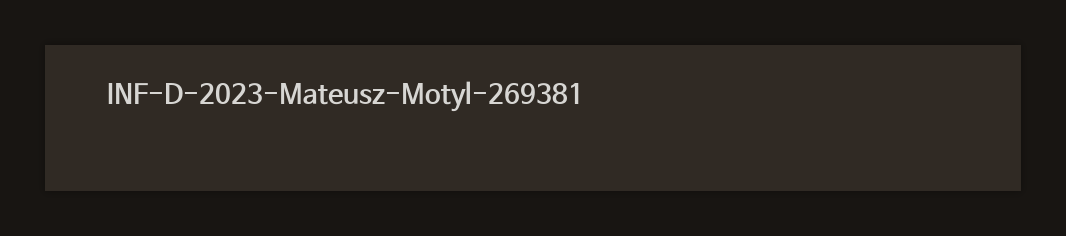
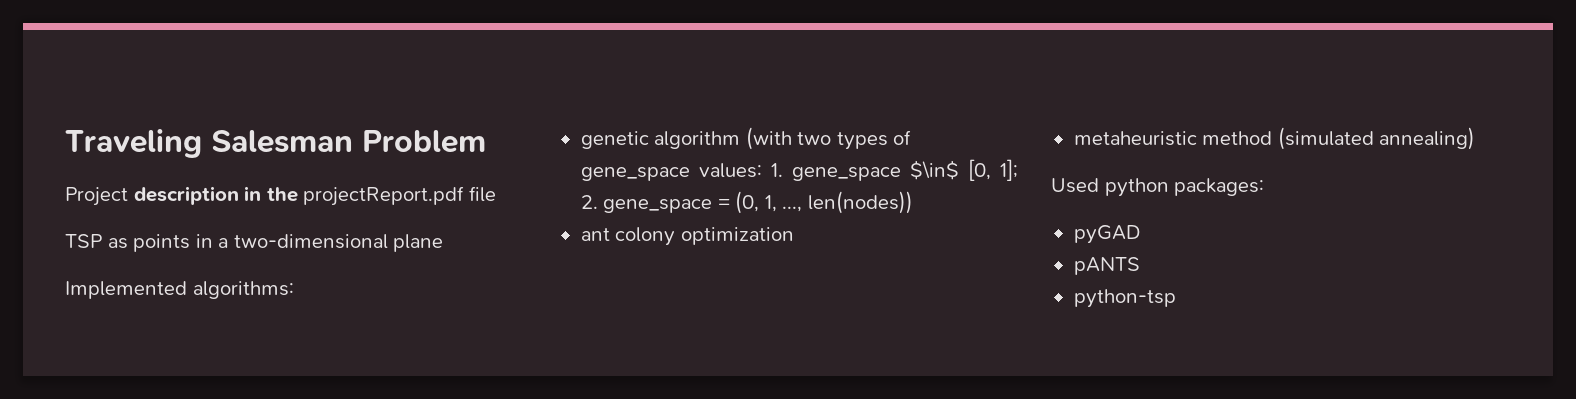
- INF-D-2023-Mateusz-Motyl-269381
+ Traveling Salesman Problem
+ Project description in the projectReport.pdf file
+ TSP as points in a two-dimensional plane
+ Implemented algorithms:
+ genetic algorithm (with two types of gene_space values: 1. gene_space $\in$ [0, 1]; 2. gene_space = (0, 1, ..., len(nodes))
+ ant colony optimization
+ metaheuristic method (simulated annealing)
+ Used python packages:
+ pyGAD
+ pANTS
+ python-tsp

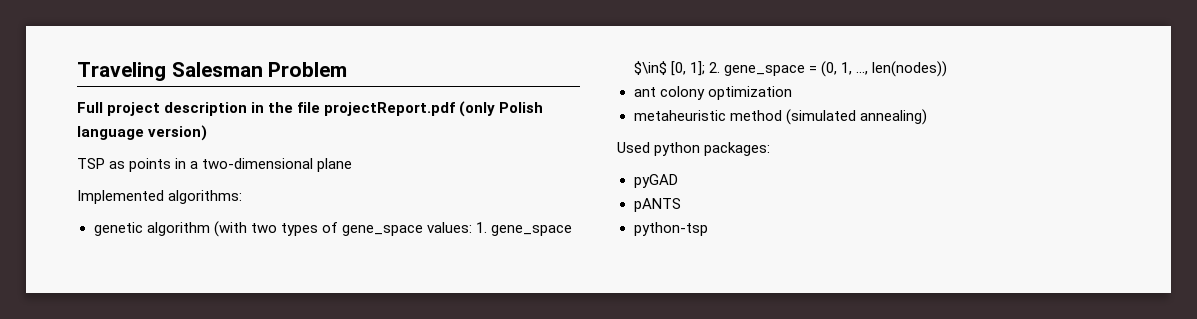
- Project description in the projectReport.pdf file
+ Full project description in the file projectReport.pdf (only Polish language version)

